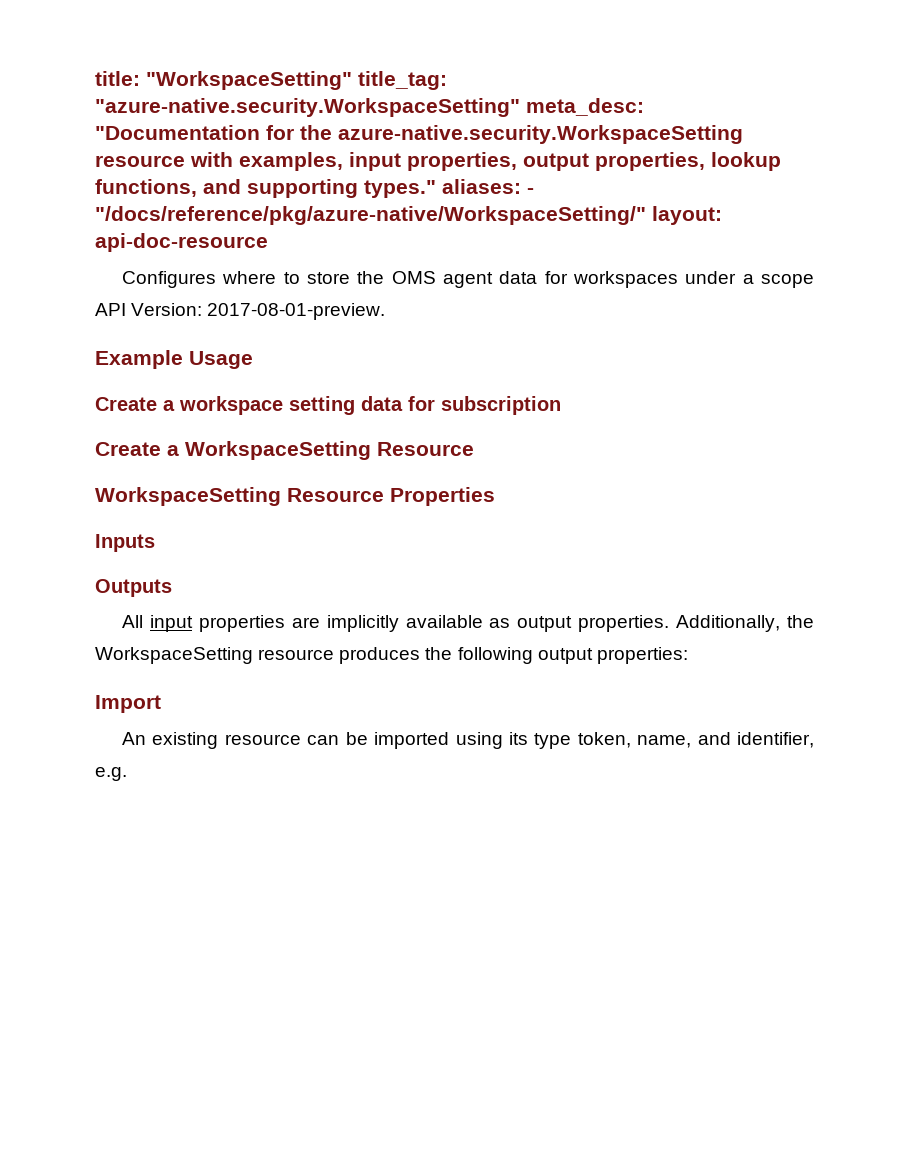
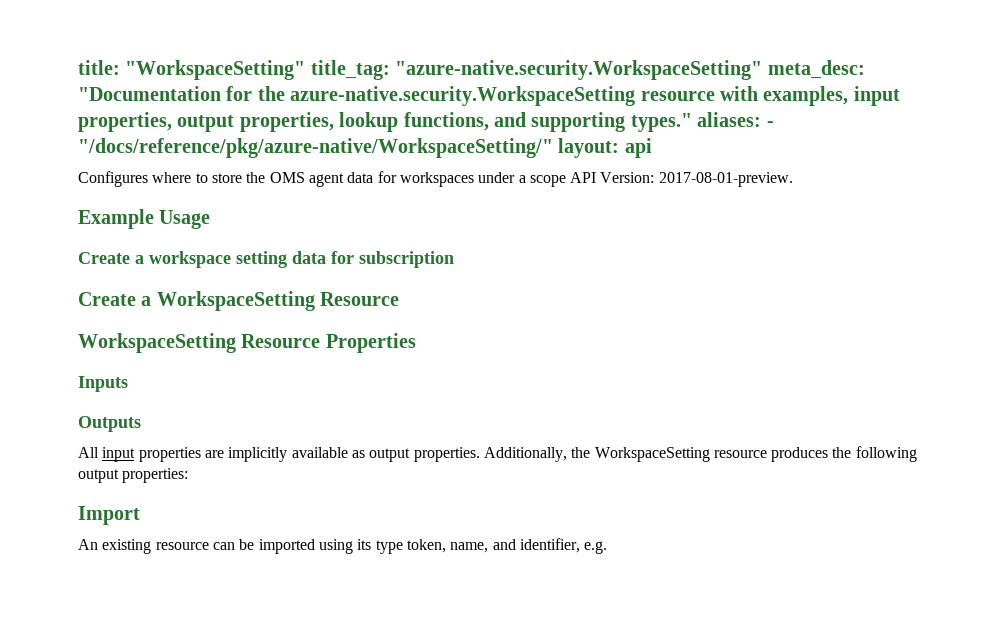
- title: "WorkspaceSetting" title_tag: "azure-native.security.WorkspaceSetting" meta_desc: "Documentation for the azure-native.security.WorkspaceSetting resource with examples, input properties, output properties, lookup functions, and supporting types." aliases: - "/docs/reference/pkg/azure-native/WorkspaceSetting/" layout: api-doc-resource
+ title: "WorkspaceSetting" title_tag: "azure-native.security.WorkspaceSetting" meta_desc: "Documentation for the azure-native.security.WorkspaceSetting resource with examples, input properties, output properties, lookup functions, and supporting types." aliases: - "/docs/reference/pkg/azure-native/WorkspaceSetting/" layout: api

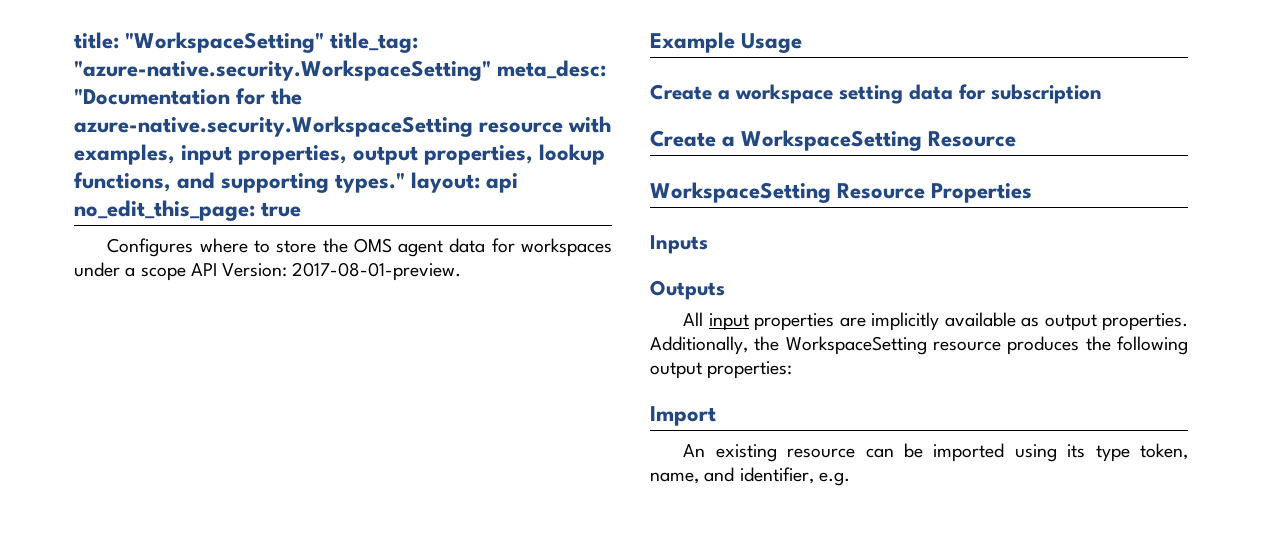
- title: "WorkspaceSetting" title_tag: "azure-native.security.WorkspaceSetting" meta_desc: "Documentation for the azure-native.security.WorkspaceSetting resource with examples, input properties, output properties, lookup functions, and supporting types." aliases: - "/docs/reference/pkg/azure-native/WorkspaceSetting/" layout: api
+ title: "WorkspaceSetting" title_tag: "azure-native.security.WorkspaceSetting" meta_desc: "Documentation for the azure-native.security.WorkspaceSetting resource with examples, input properties, output properties, lookup functions, and supporting types." layout: api no_edit_this_page: true

